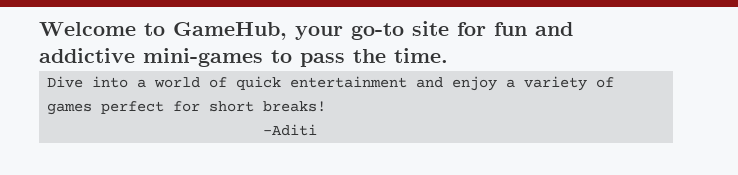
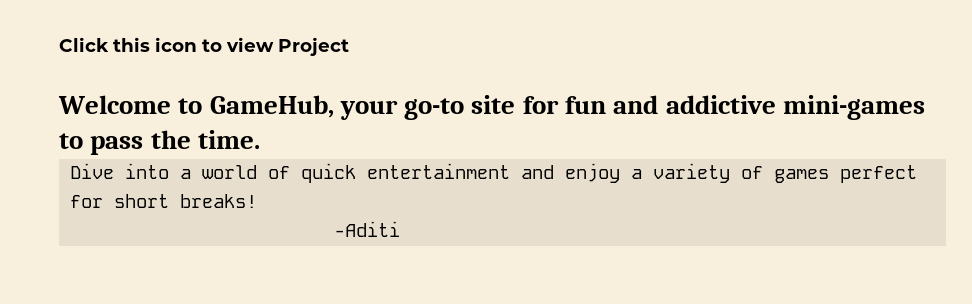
+ Click this icon to view Project

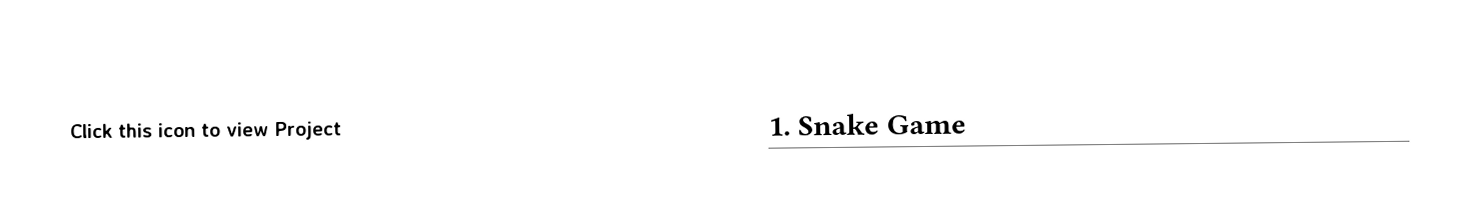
- Welcome to GameHub, your go-to site for fun and addictive mini-games to pass the time.
- Dive into a world of quick entertainment and enjoy a variety of games perfect for short breaks!
- -Aditi
+ 1. Snake Game

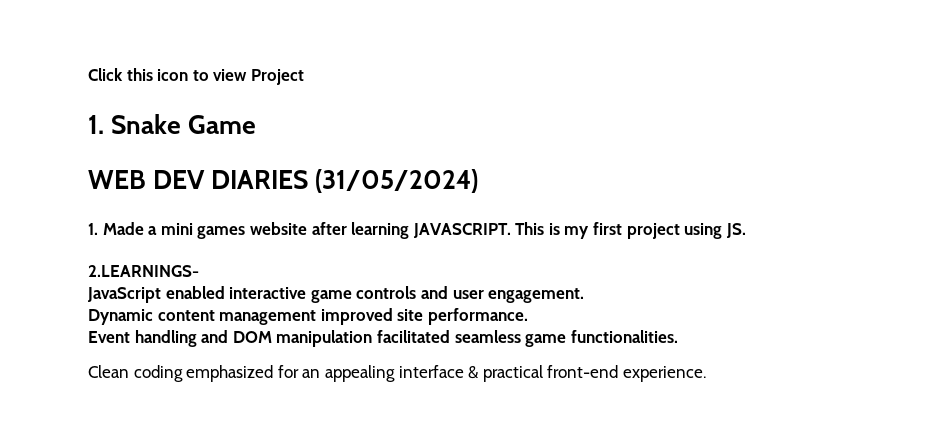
+ WEB DEV DIARIES (31/05/2024)
+ 1. Made a mini games website after learning JAVASCRIPT. This is my first project using JS.
+ 2.LEARNINGS-
+ JavaScript enabled interactive game controls and user engagement.
+ Dynamic content management improved site performance.
+ Event handling and DOM manipulation facilitated seamless game functionalities.
+ Clean coding emphasized for an appealing interface & practical front-end experience.

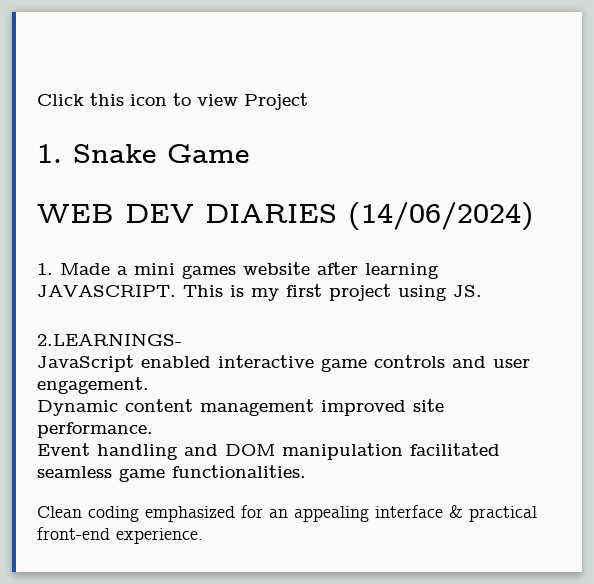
- WEB DEV DIARIES (31/05/2024)
+ WEB DEV DIARIES (14/06/2024)

